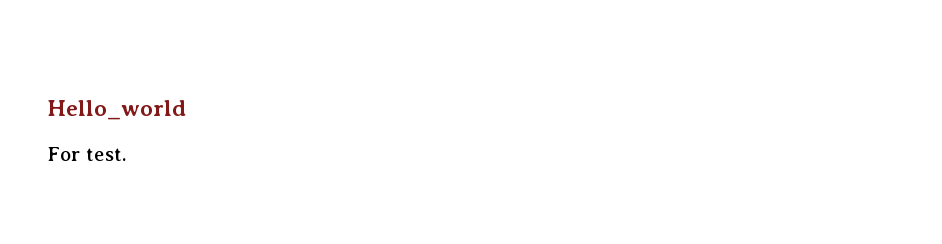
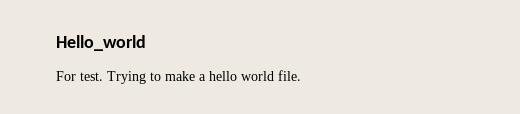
+ Trying to make a hello world file.

